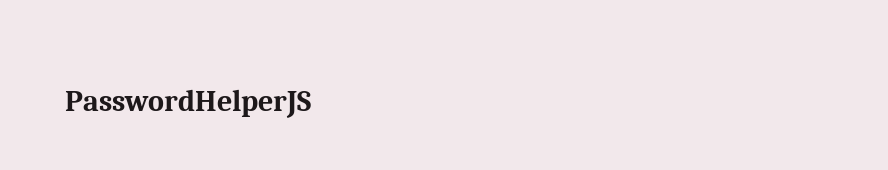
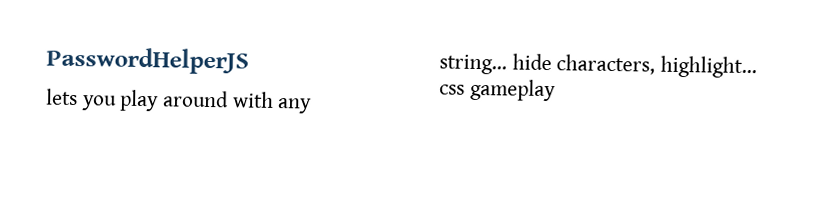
+ lets you play around with any string... hide characters, highlight... css gameplay

